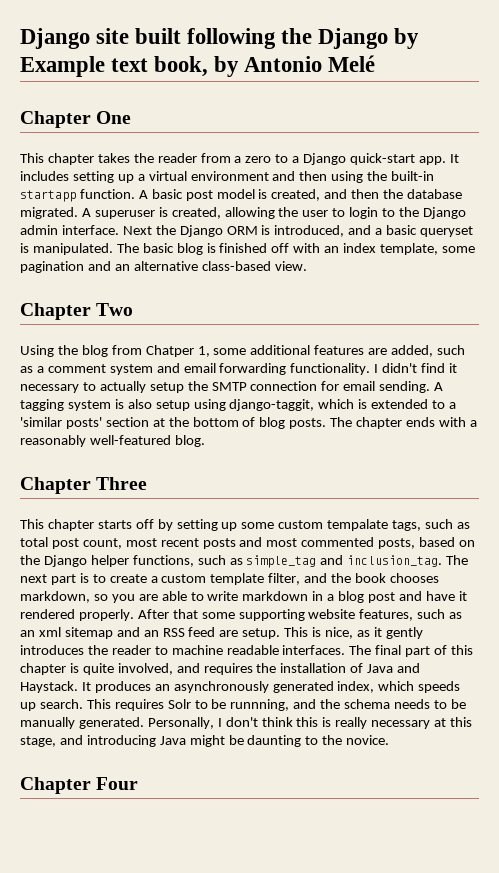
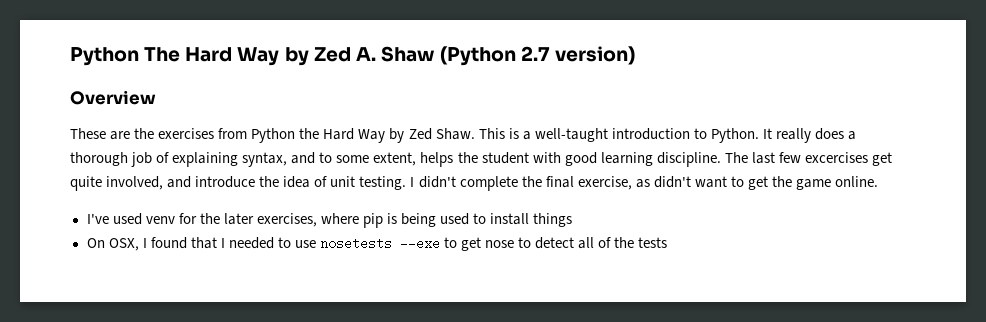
- Django site built following the Django by Example text book, by Antonio Melé
- Chapter One
- This chapter takes the reader from a zero to a Django quick-start app. It includes setting up a virtual environment and then using the built-in startapp function. A basic post model is created, and then the database migrated. A superuser is created, allowing the user to login to the Django admin interface. Next the Django ORM is introduced, and a basic queryset is manipulated. The basic blog is finished off with an index template, some pagination and an alternative class-based view.
- Chapter Two
- Using the blog from Chatper 1, some additional features are added, such as a comment system and email forwarding functionality. I didn't find it necessary to actually setup the SMTP connection for email sending. A tagging system is also setup using django-taggit, which is extended to a 'similar posts' section at the bottom of blog posts. The chapter ends with a reasonably well-featured blog.
- Chapter Three
- This chapter starts off by setting up some custom tempalate tags, such as total post count, most recent posts and most commented posts, based on the Django helper functions, such as simple_tag and inclusion_tag. The next part is to create a custom template filter, and the book chooses markdown, so you are able to write markdown in a blog post and have it rendered properly. After that some supporting website features, such as an xml sitemap and an RSS feed are setup. This is nice, as it gently introduces the reader to machine readable interfaces. The final part of this chapter is quite involved, and requires the installation of Java and Haystack. It produces an asynchronously generated index, which speeds up search. This requires Solr to be runnning, and the schema needs to be manually generated. Personally, I don't think this is really necessary at this stage, and introducing Java might be daunting to the novice.
- Chapter Four
+ Python The Hard Way by Zed A. Shaw (Python 2.7 version)
+ Overview
+ These are the exercises from Python the Hard Way by Zed Shaw. This is a well-taught introduction to Python. It really does a thorough job of explaining syntax, and to some extent, helps the student with good learning discipline. The last few excercises get quite involved, and introduce the idea of unit testing. I didn't complete the final exercise, as didn't want to get the game online.
+ I've used venv for the later exercises, where pip is being used to install things
+ On OSX, I found that I needed to use nosetests --exe to get nose to detect all of the tests

